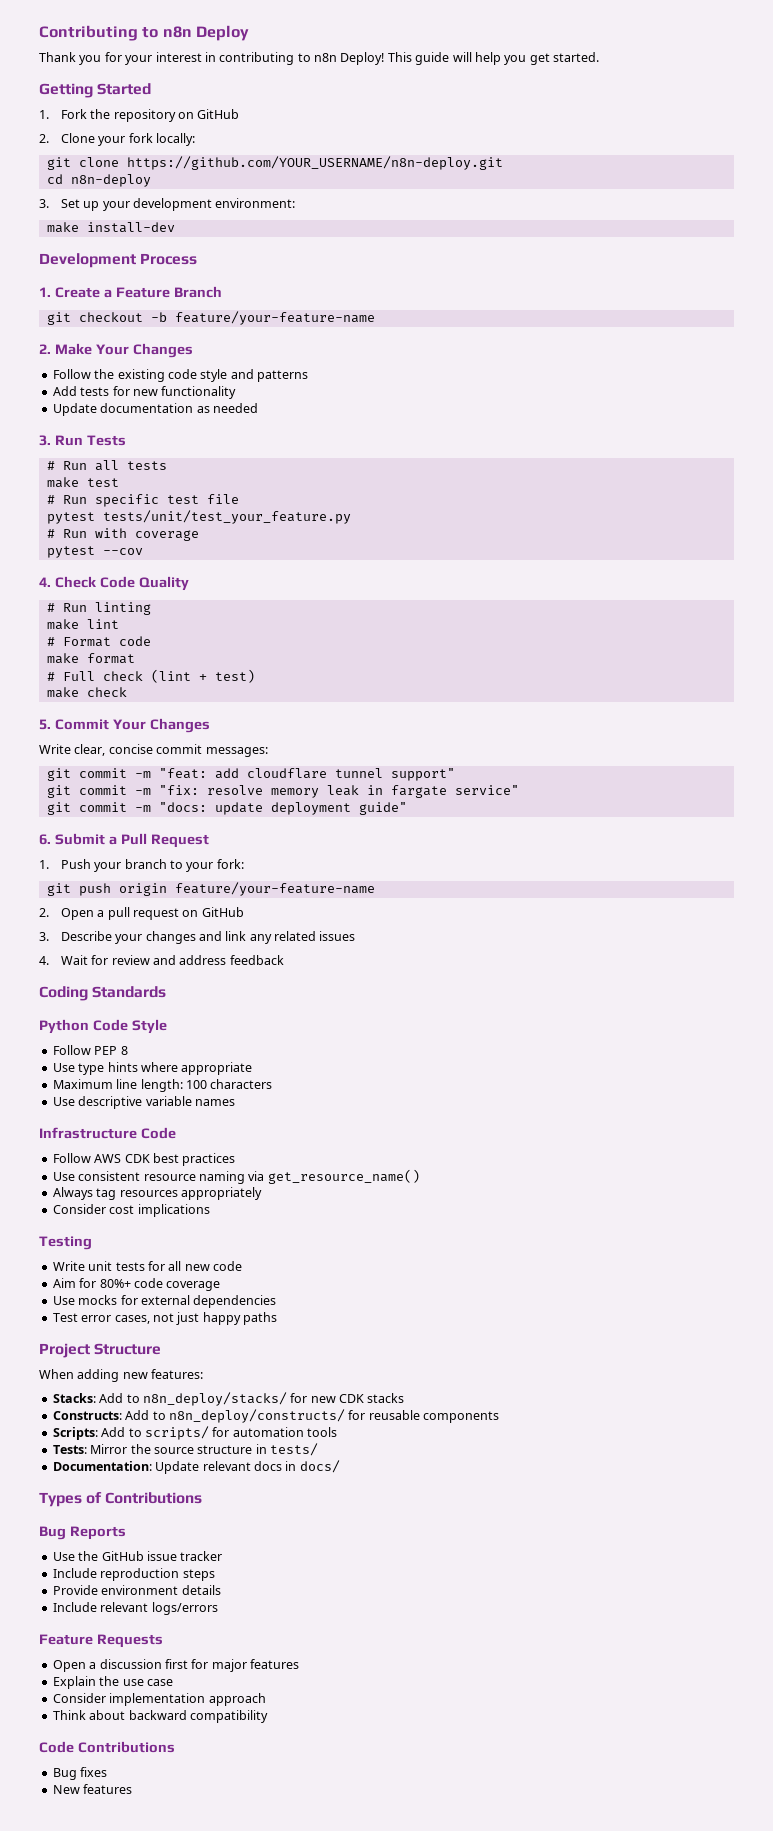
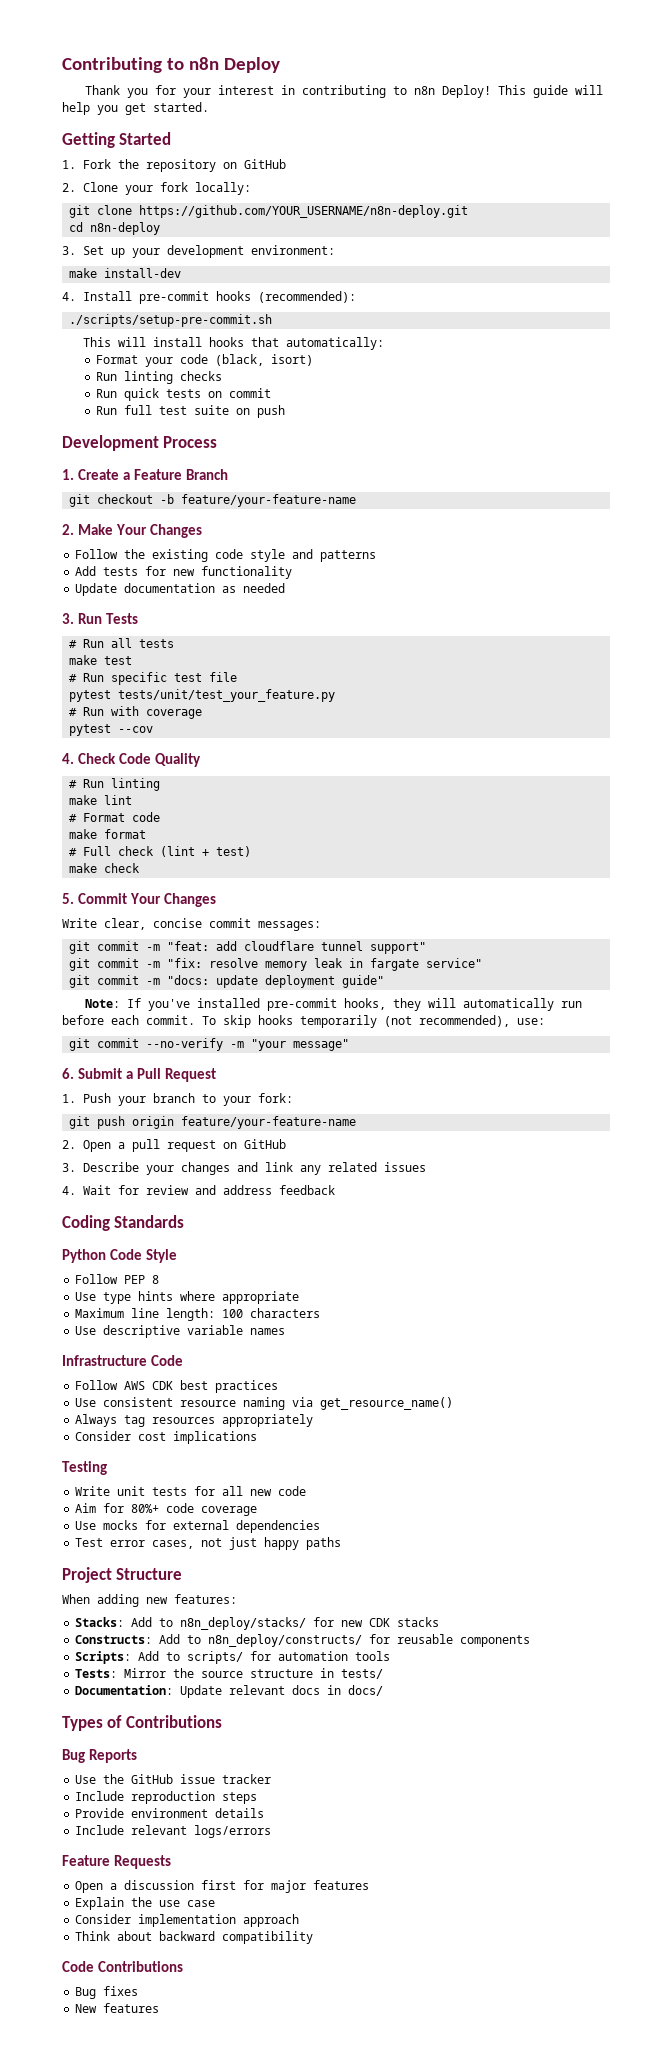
+ 4. Install pre-commit hooks (recommended):
+ ./scripts/setup-pre-commit.sh
+ This will install hooks that automatically:
+ Format your code (black, isort)
+ Run linting checks
+ Run quick tests on commit
+ Run full test suite on push
+ Note: If you've installed pre-commit hooks, they will automatically run before each commit. To skip hooks temporarily (not recommended), use:
+ git commit --no-verify -m "your message"

